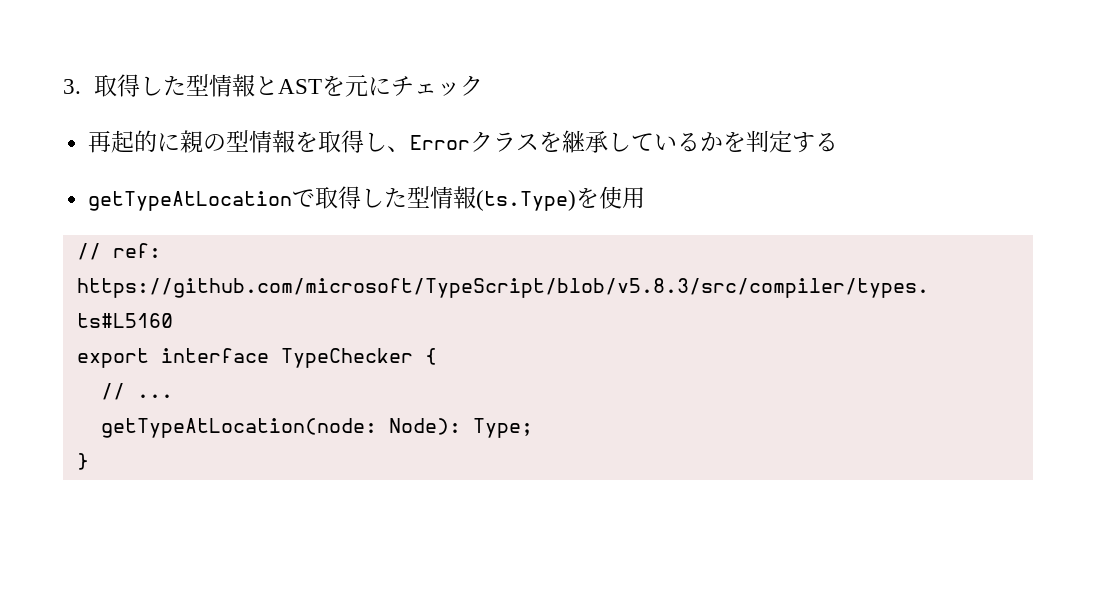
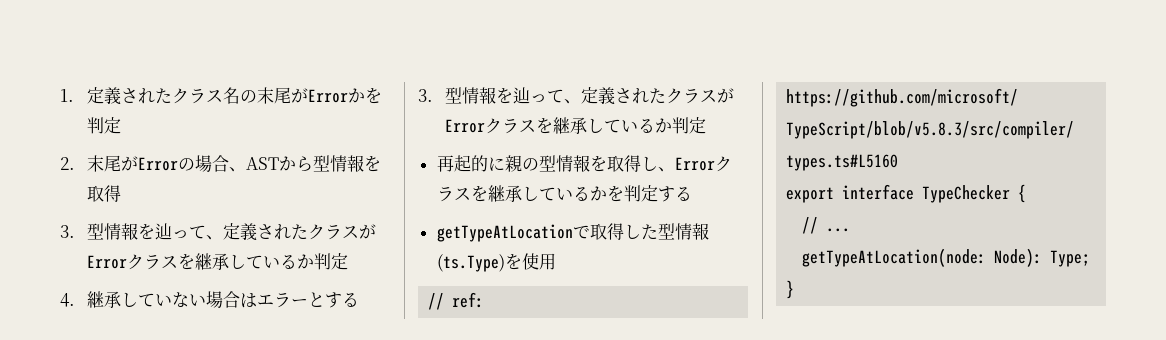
- 3.取得した型情報とASTを元にチェック
+ 1.定義されたクラス名の末尾がErrorかを判定
+ 2.末尾がErrorの場合、ASTから型情報を取得
+ 3.型情報を辿って、定義されたクラスがErrorクラスを継承しているか判定
+ 4.継承していない場合はエラーとする
+ 3.型情報を辿って、定義されたクラスがErrorクラスを継承しているか判定

